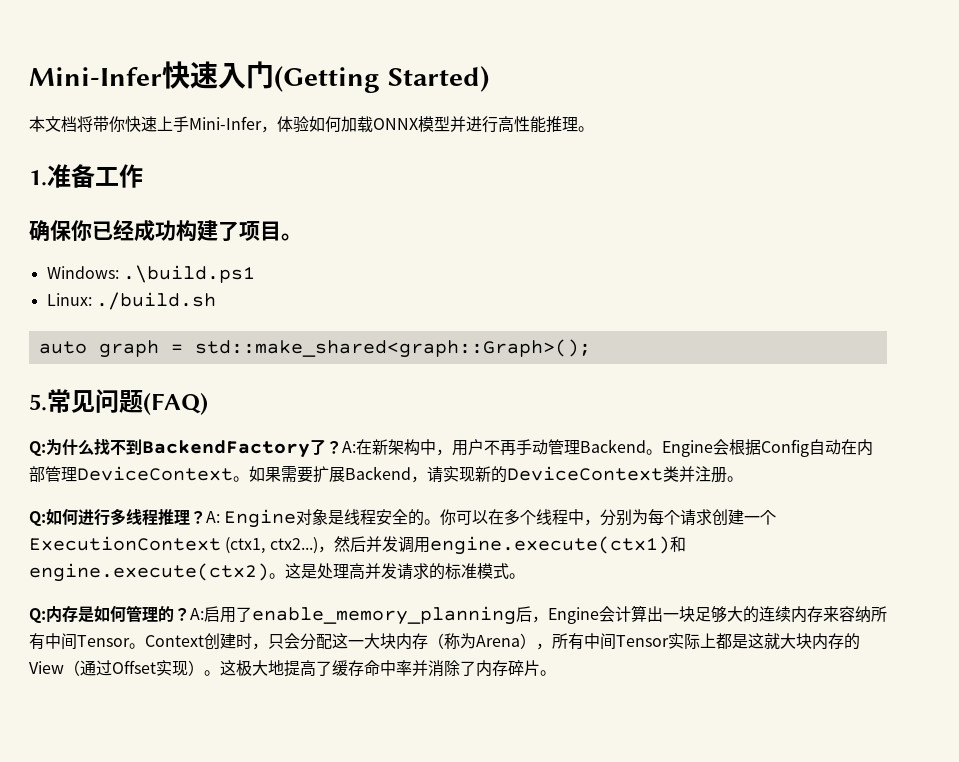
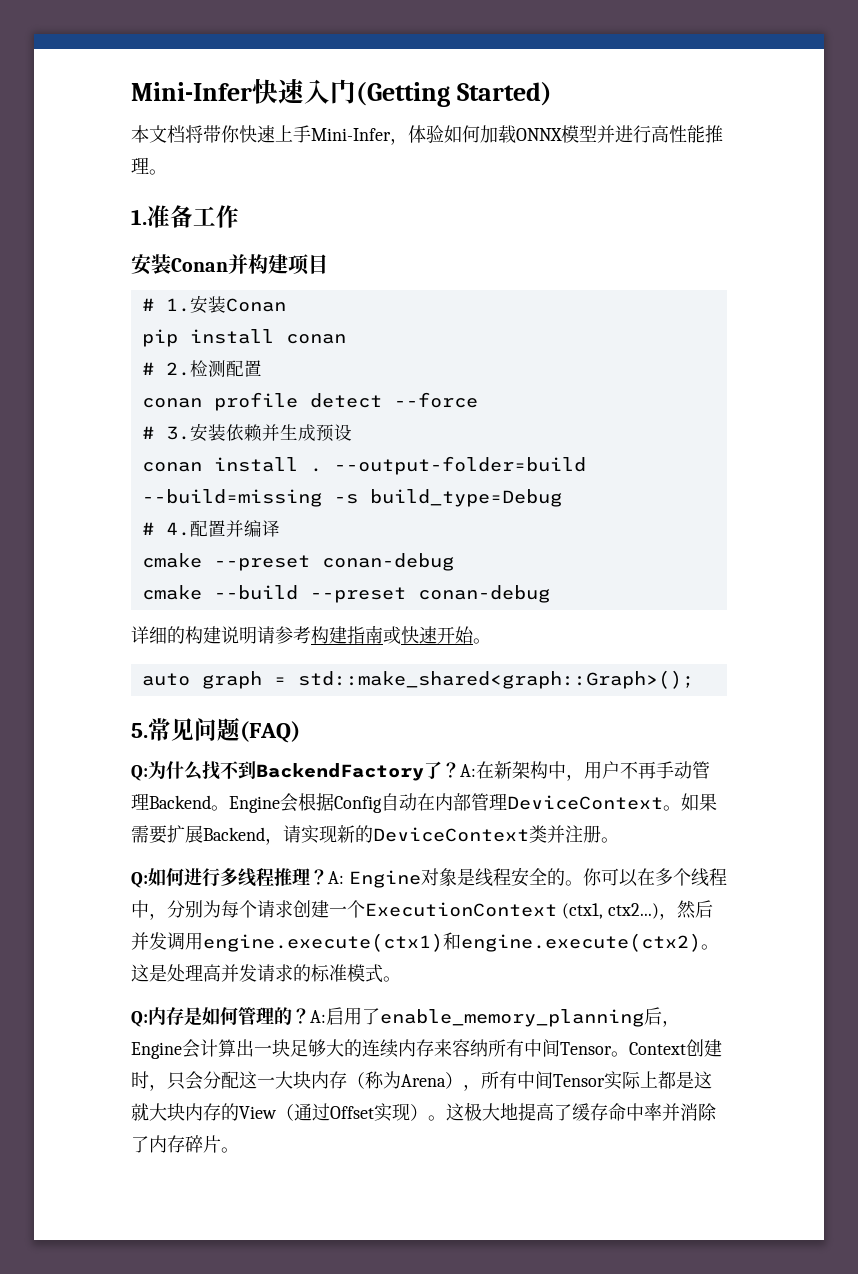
- 确保你已经成功构建了项目。
- Windows: .\build.ps1
- Linux: ./build.sh
+ 安装Conan并构建项目
+ # 1.安装Conan
+ pip install conan
+ # 2.检测配置
+ conan profile detect --force
+ # 3.安装依赖并生成预设
+ conan install . --output-folder=build --build=missing -s build_type=Debug
+ # 4.配置并编译
+ cmake --preset conan-debug
+ cmake --build --preset conan-debug
+ 详细的构建说明请参考构建指南或快速开始。

